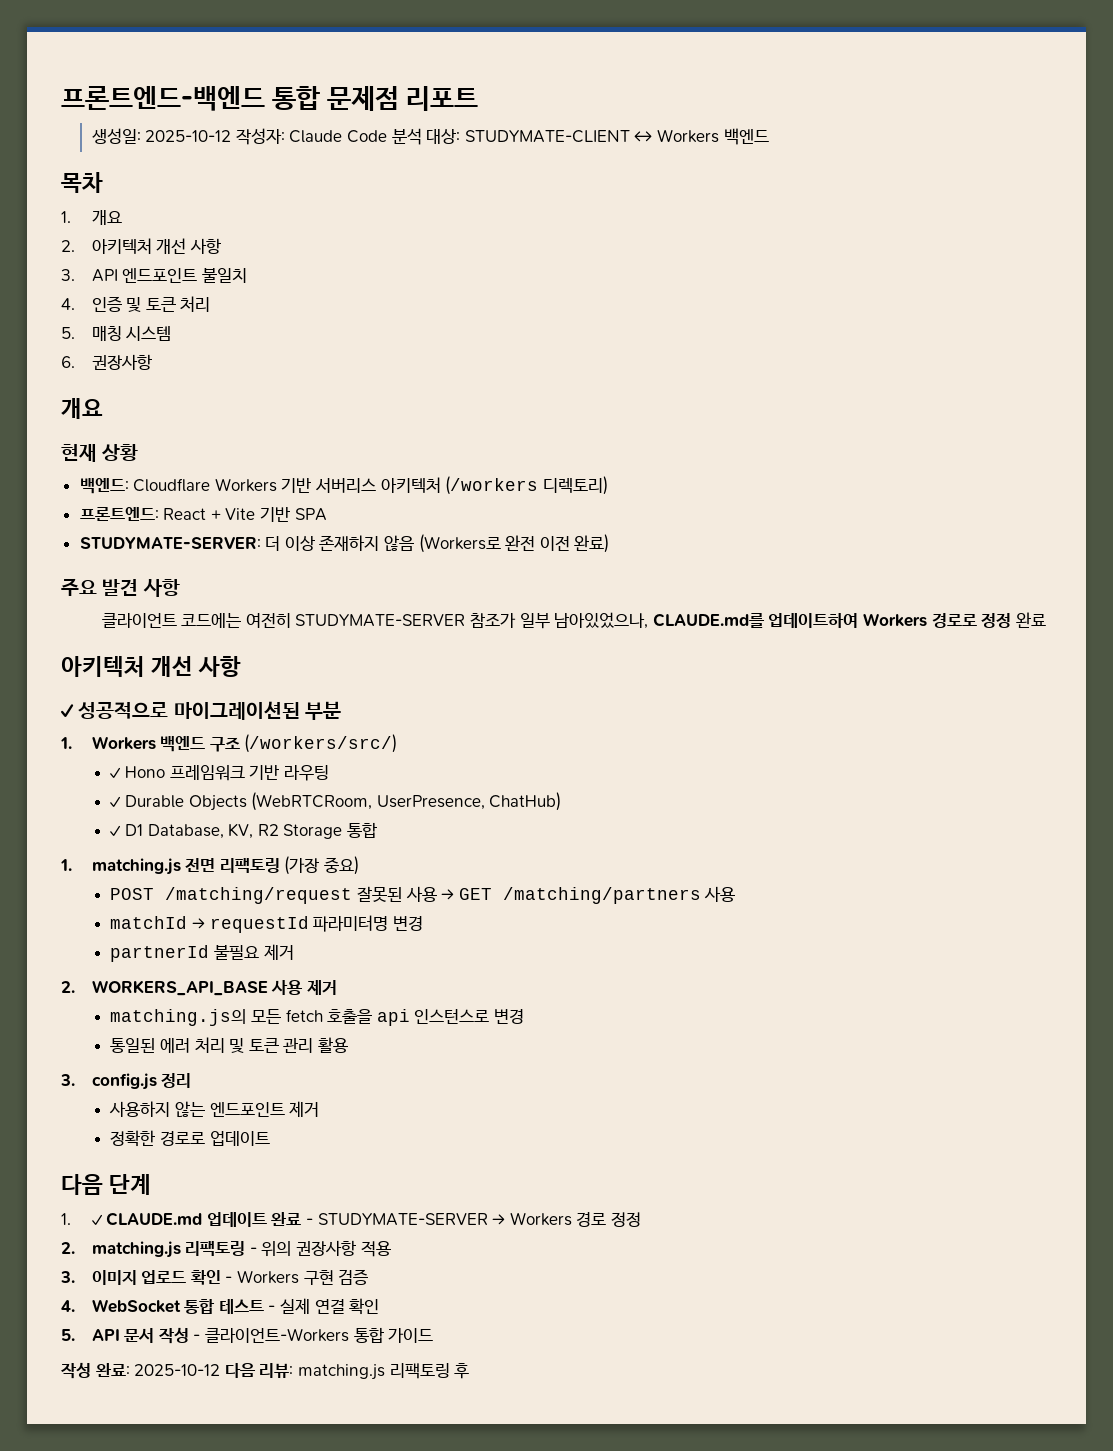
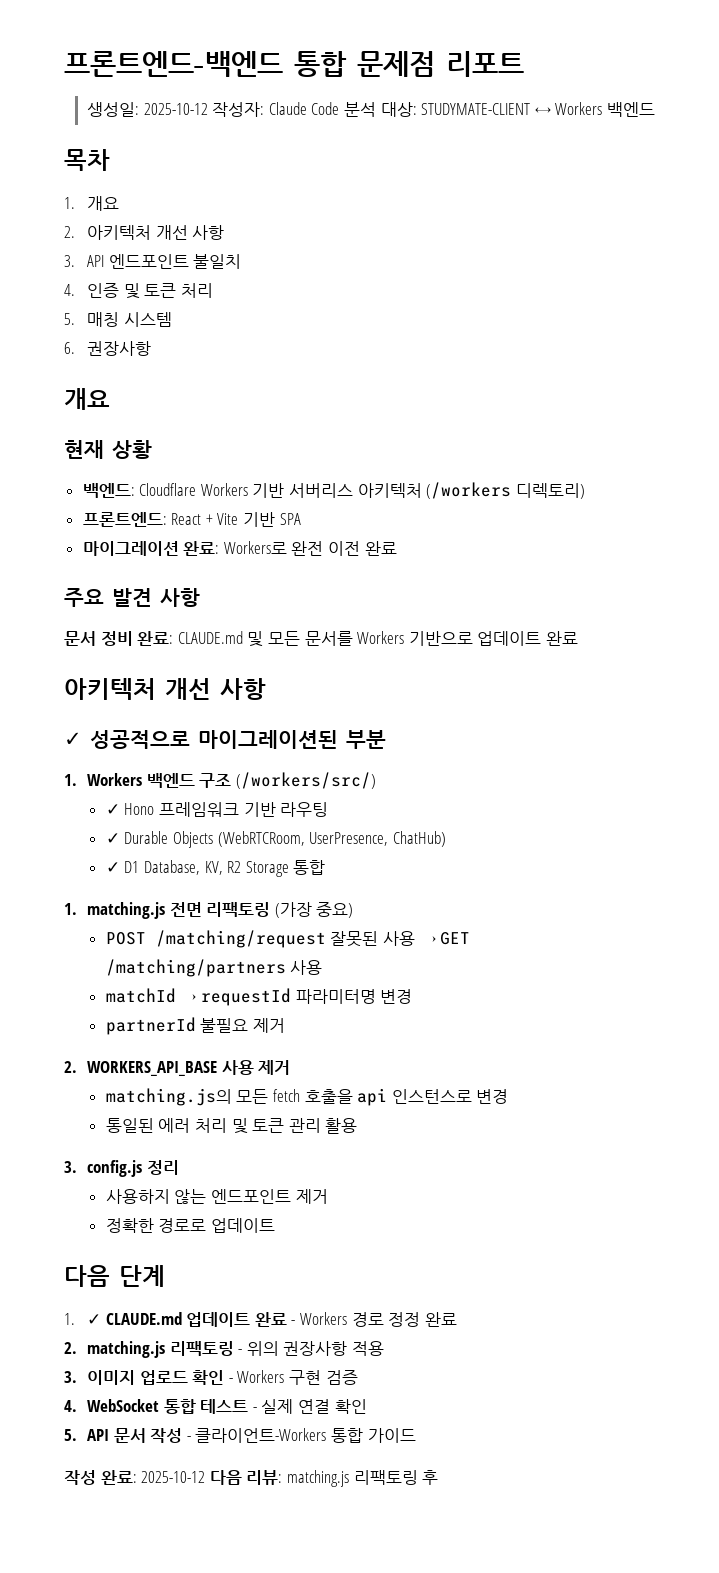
- STUDYMATE-SERVER: 더 이상 존재하지 않음 (Workers로 완전 이전 완료)
+ 마이그레이션 완료: Workers로 완전 이전 완료
- 클라이언트 코드에는 여전히 STUDYMATE-SERVER 참조가 일부 남아있었으나, CLAUDE.md를 업데이트하여 Workers 경로로 정정 완료
+ 문서 정비 완료: CLAUDE.md 및 모든 문서를 Workers 기반으로 업데이트 완료
- 1. ✓ CLAUDE.md 업데이트 완료 - STUDYMATE-SERVER → Workers 경로 정정
+ 1. ✓ CLAUDE.md 업데이트 완료 - Workers 경로 정정 완료

